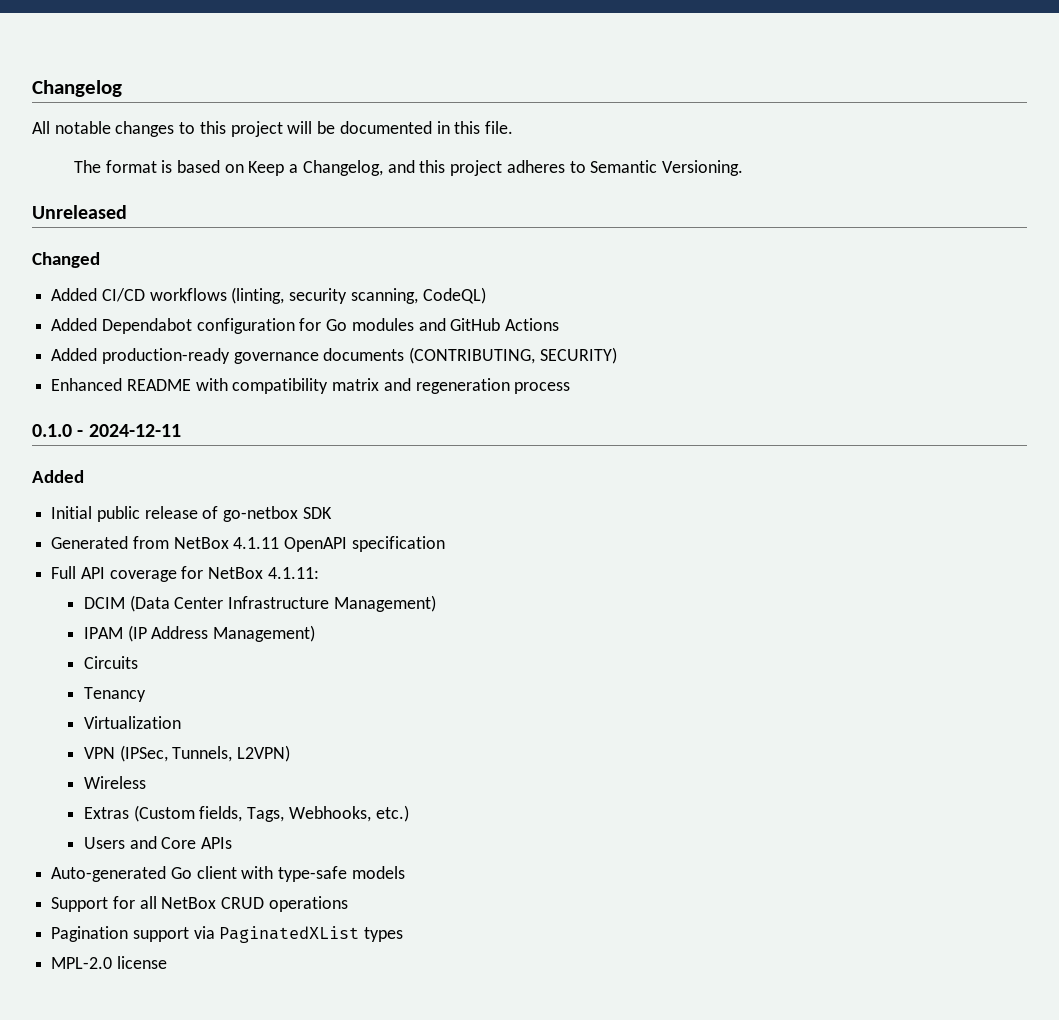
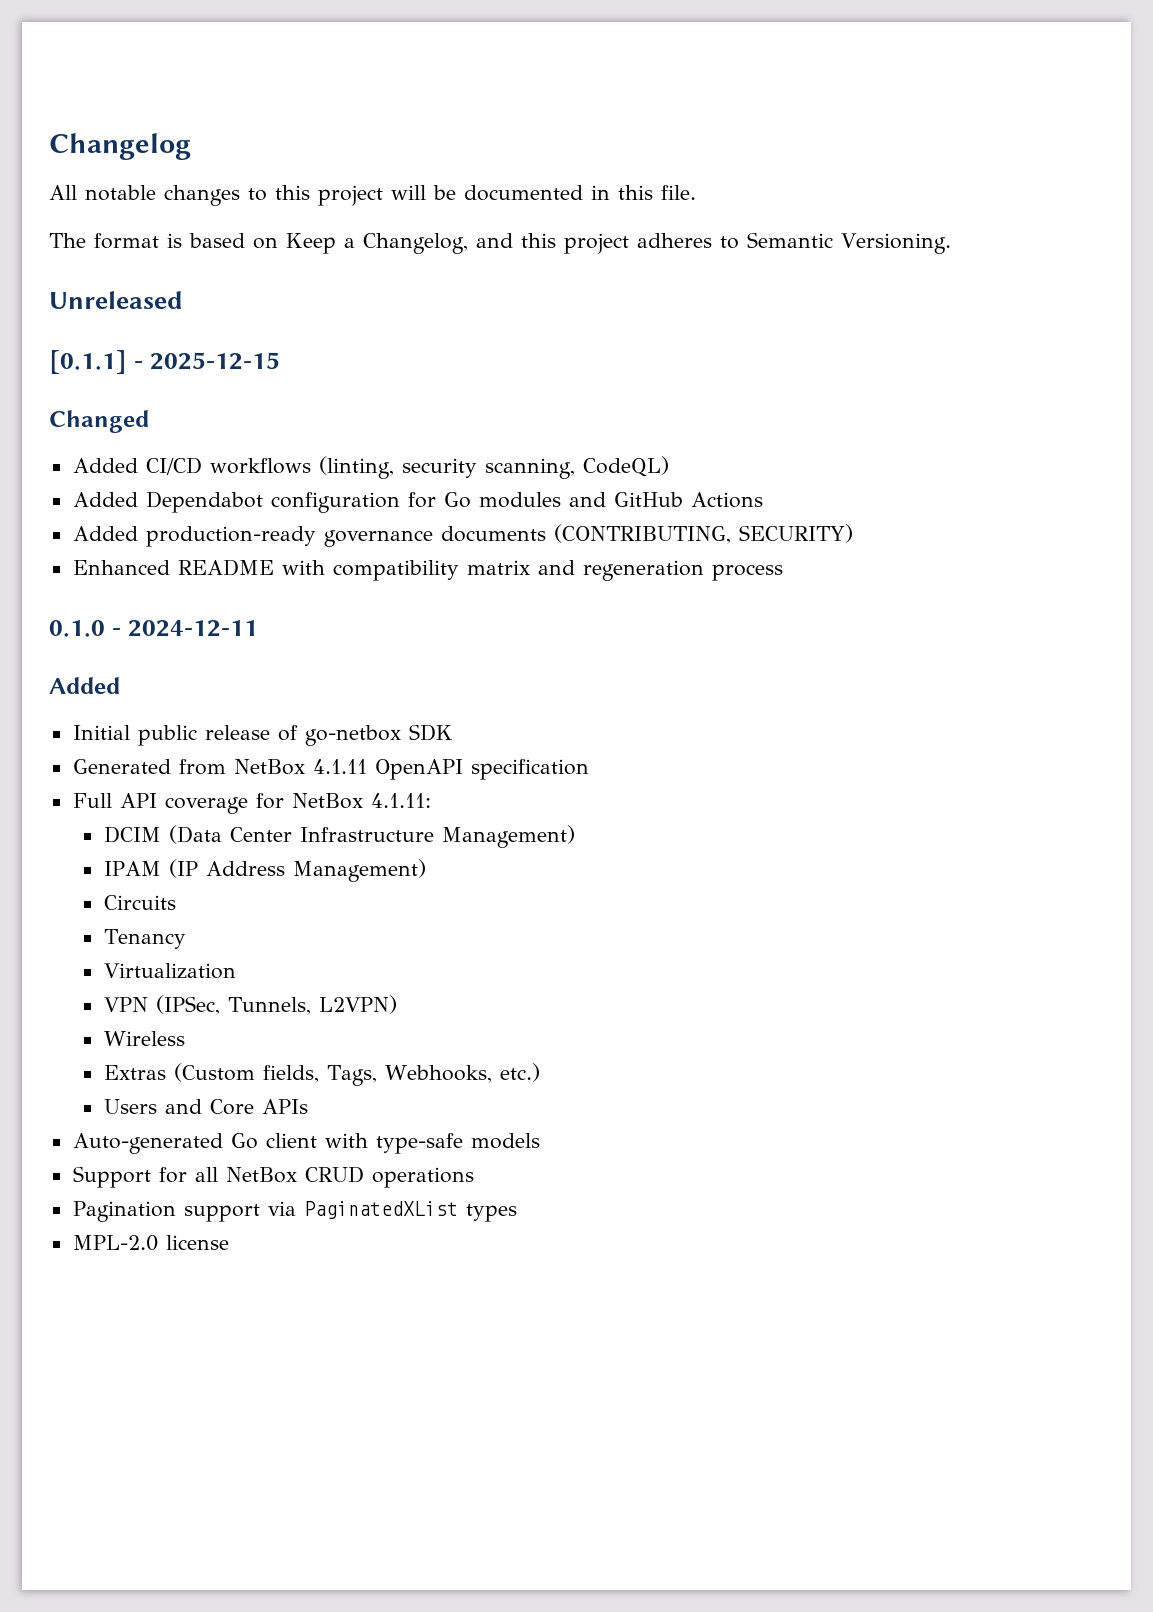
+ [0.1.1] - 2025-12-15

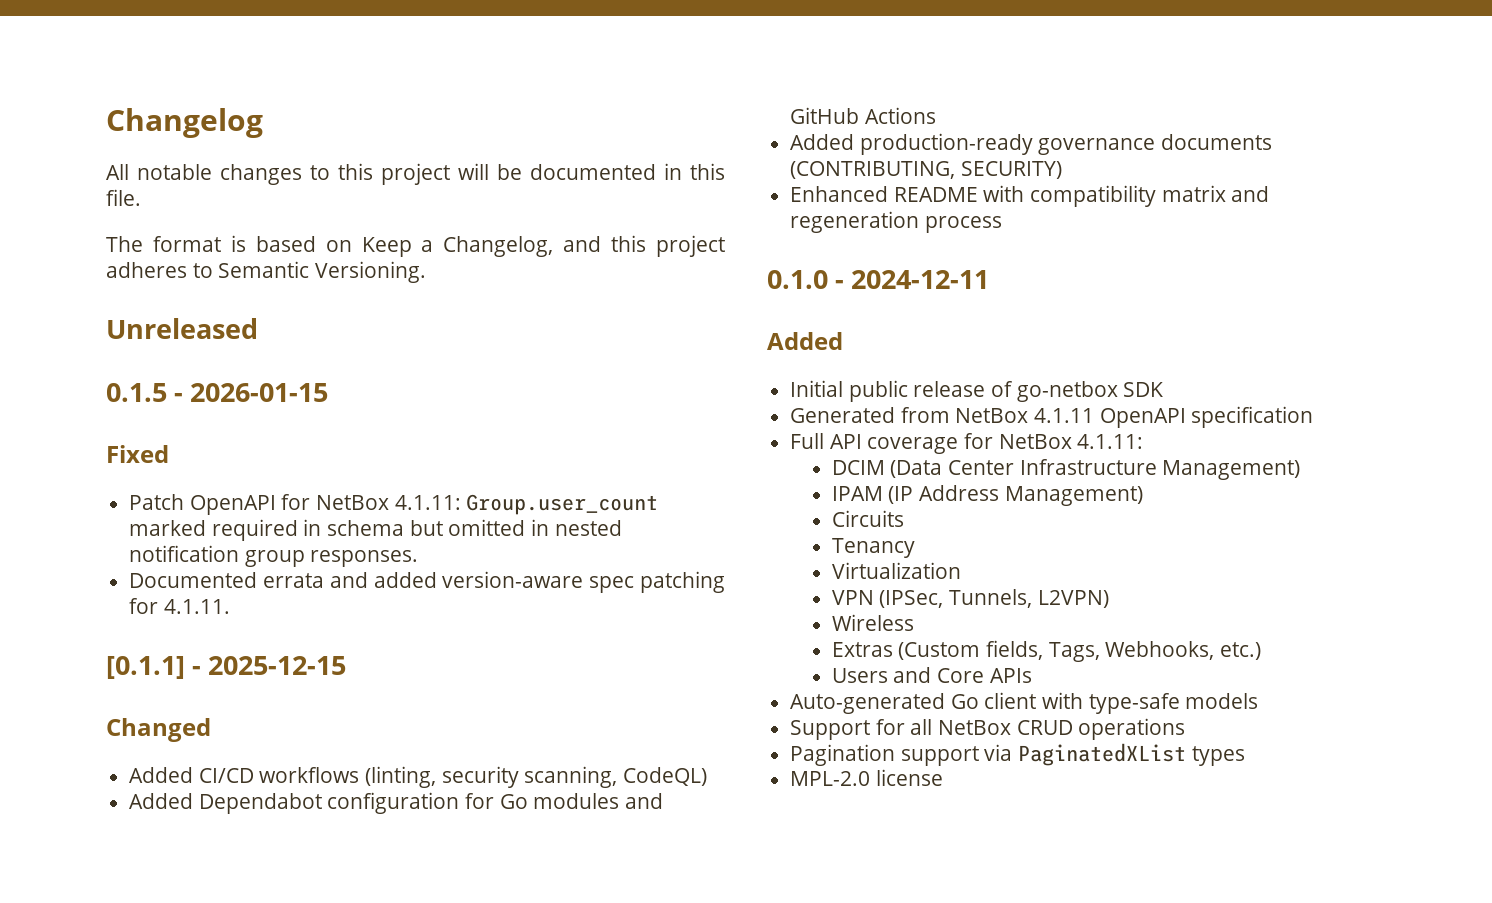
+ 0.1.5 - 2026-01-15
+ Fixed
+ Patch OpenAPI for NetBox 4.1.11: Group.user_count marked required in schema but omitted in nested notification group responses.
+ Documented errata and added version-aware spec patching for 4.1.11.

